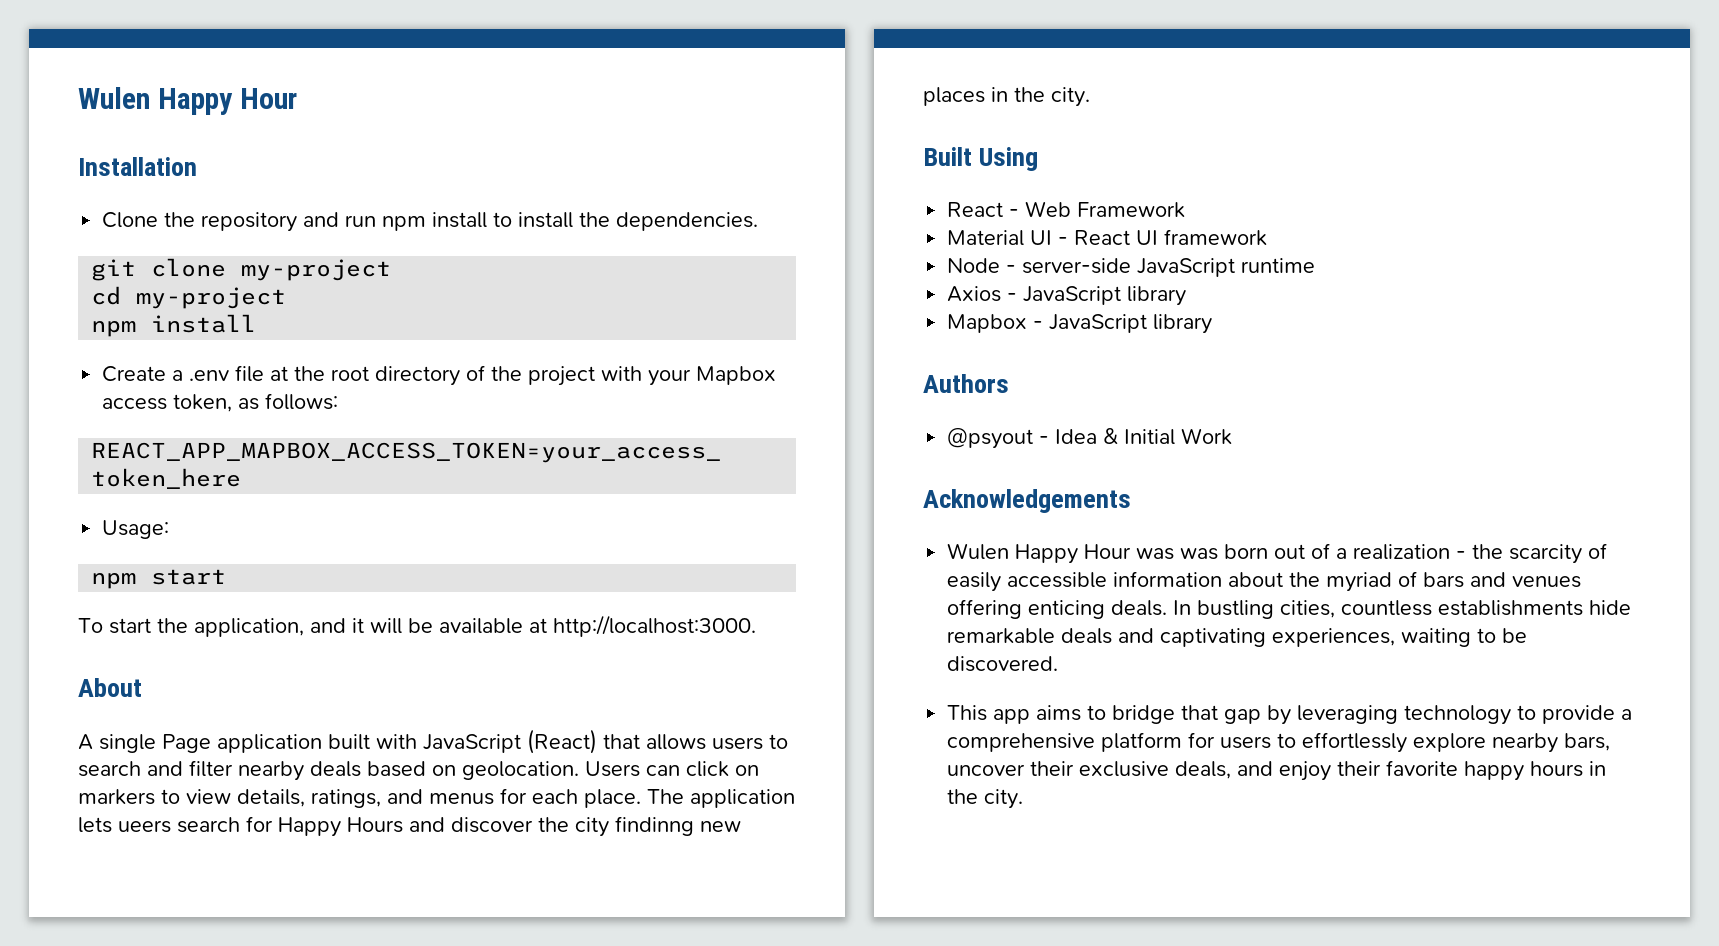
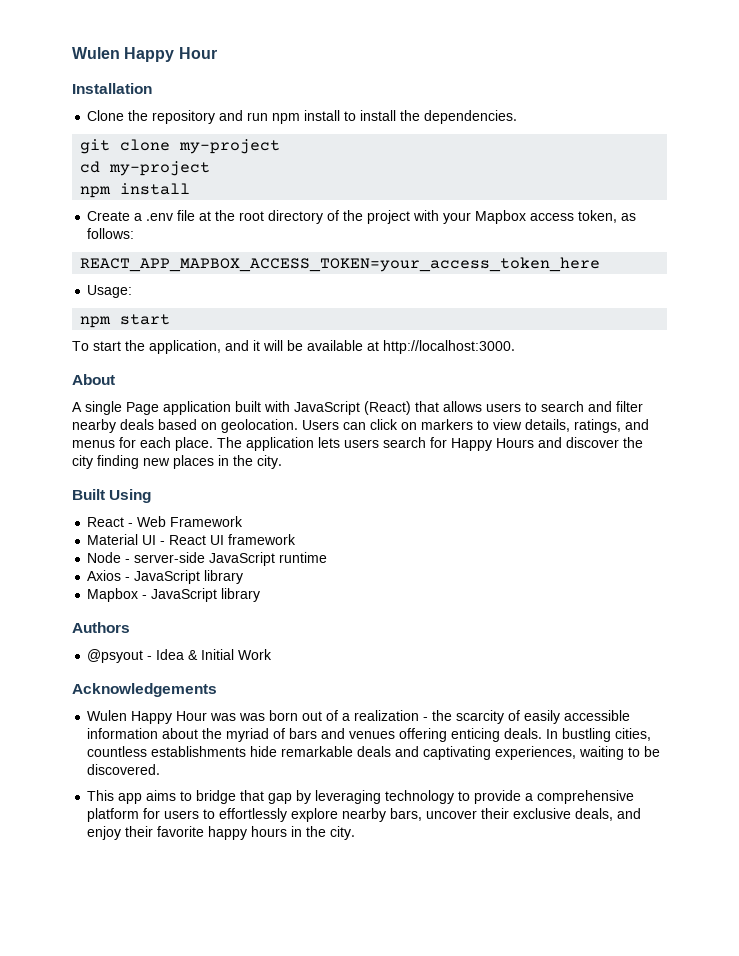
- The application lets ueers search for Happy Hours and discover the city findinng new places in the city.
+ The application lets users search for Happy Hours and discover the city finding new places in the city.

